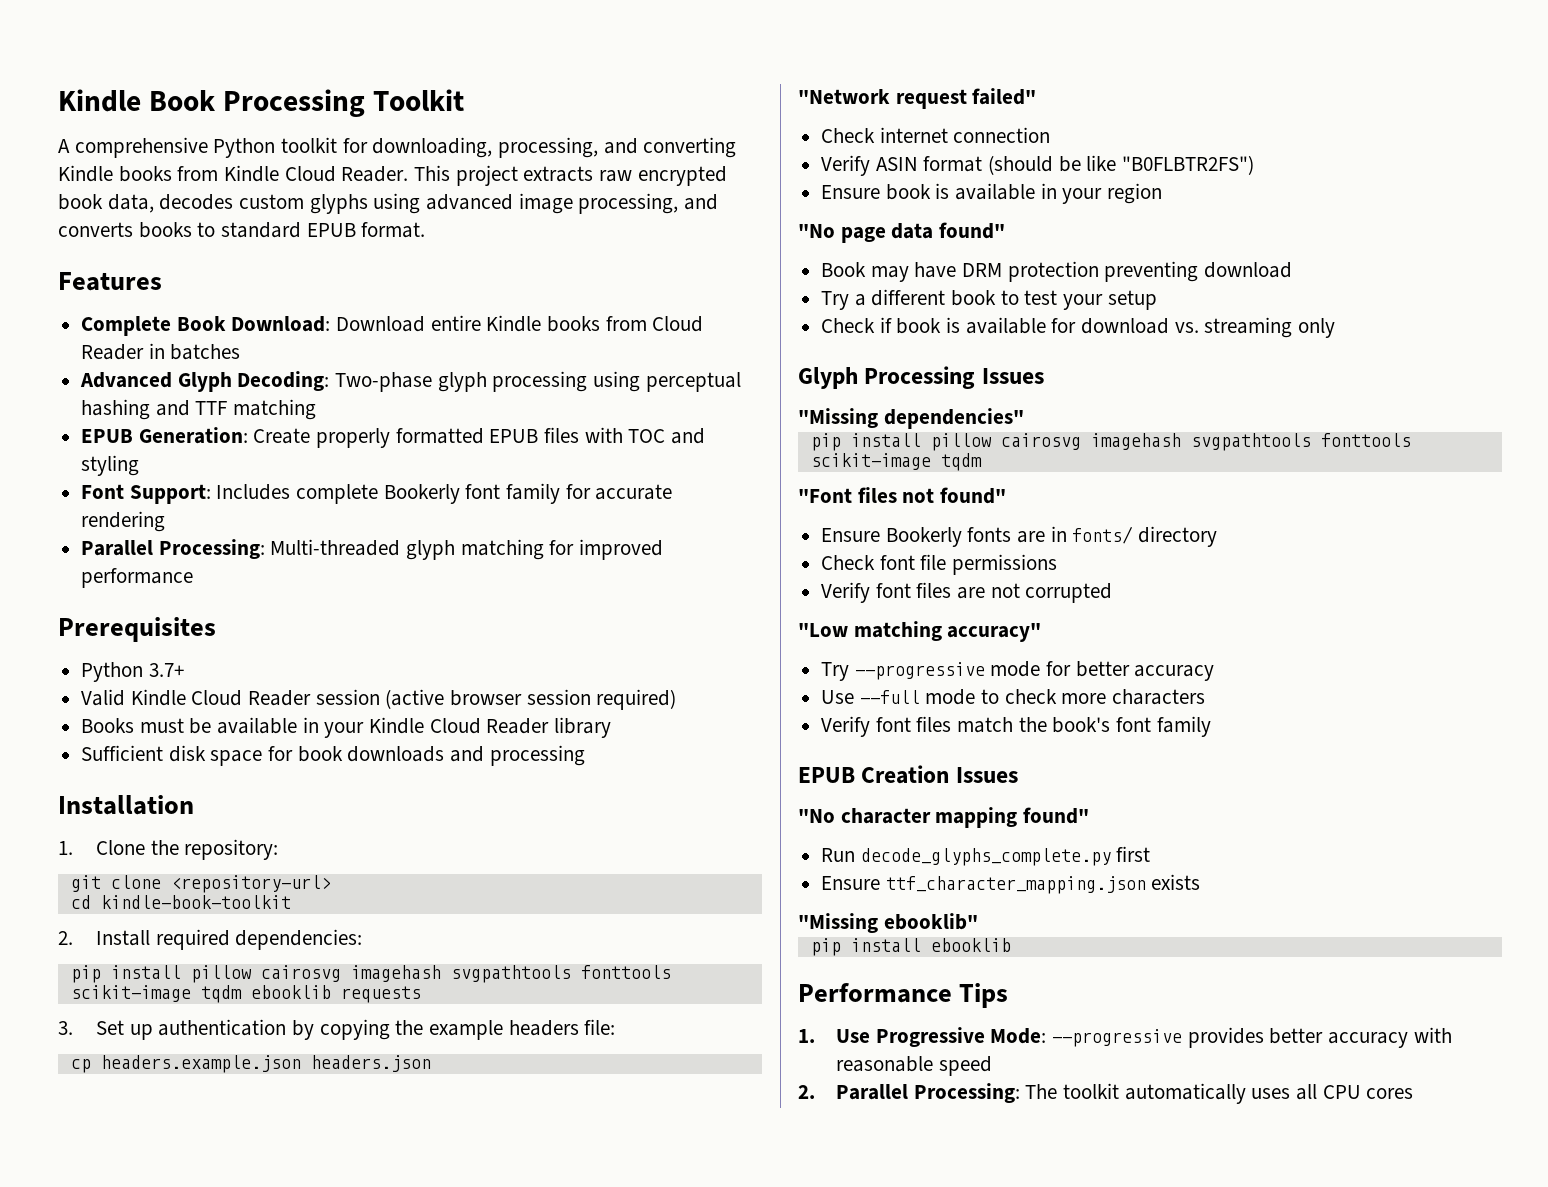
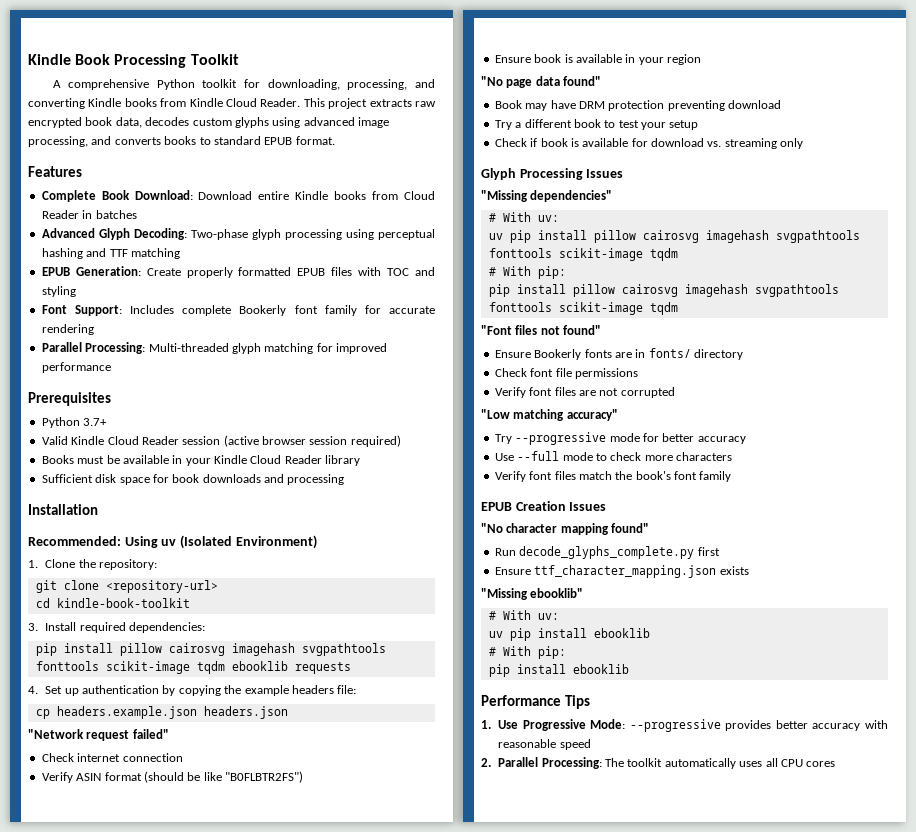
+ Recommended: Using uv (Isolated Environment)
- 2. Install required dependencies:
+ 3. Install required dependencies:
- 3. Set up authentication by copying the example headers file:
+ 4. Set up authentication by copying the example headers file:
  "Missing dependencies"
+ # With uv:
+ uv pip install pillow cairosvg imagehash svgpathtools fonttools scikit-image tqdm
+ # With pip:
  "Missing ebooklib"
+ # With uv:
+ uv pip install ebooklib
+ # With pip:

